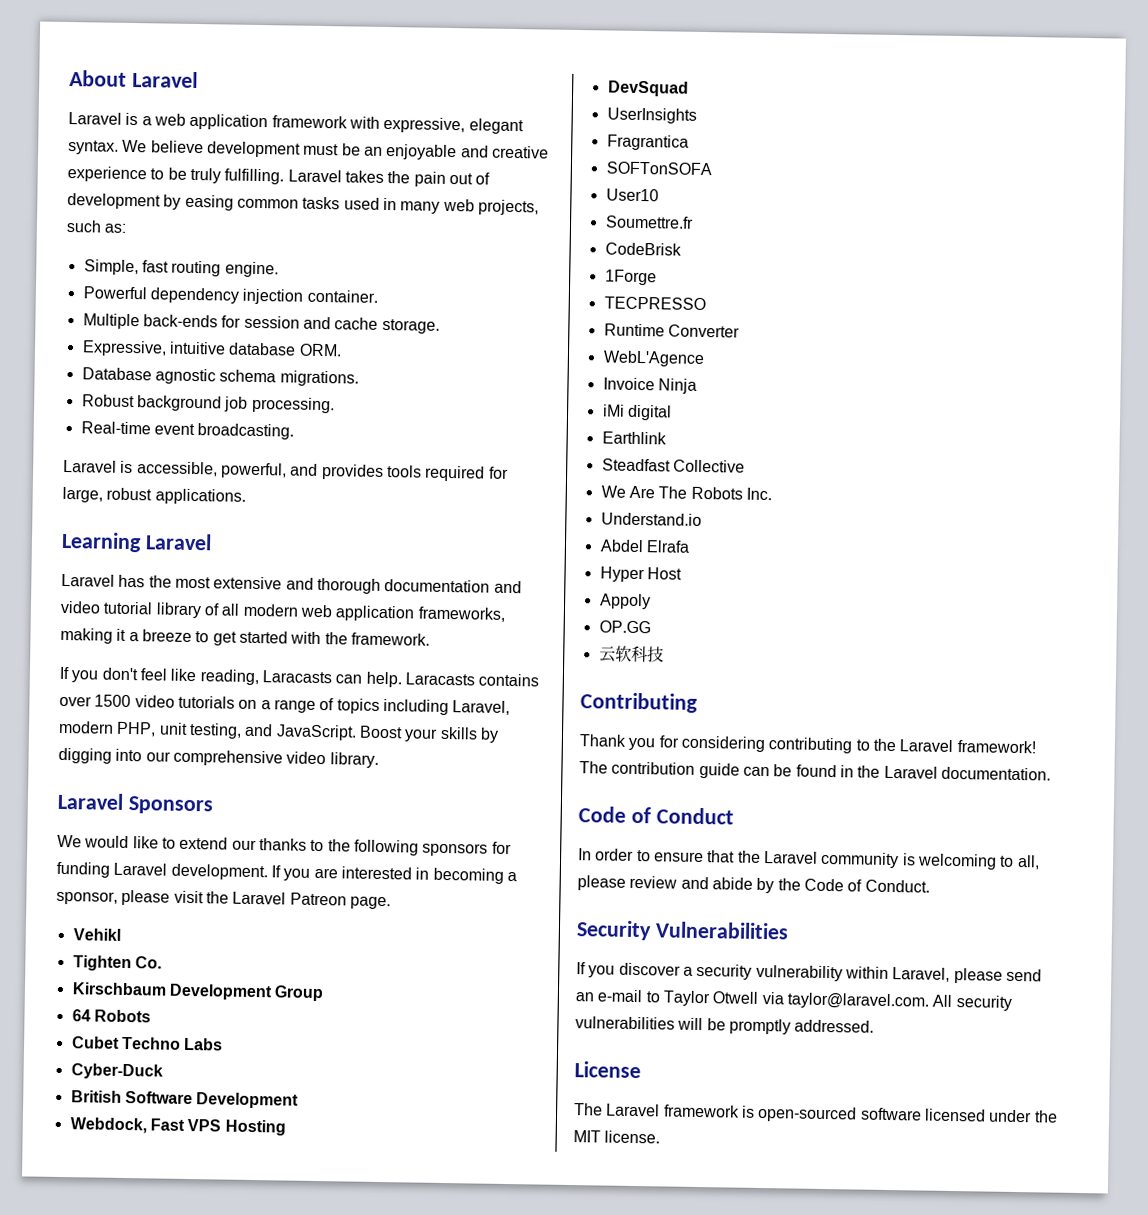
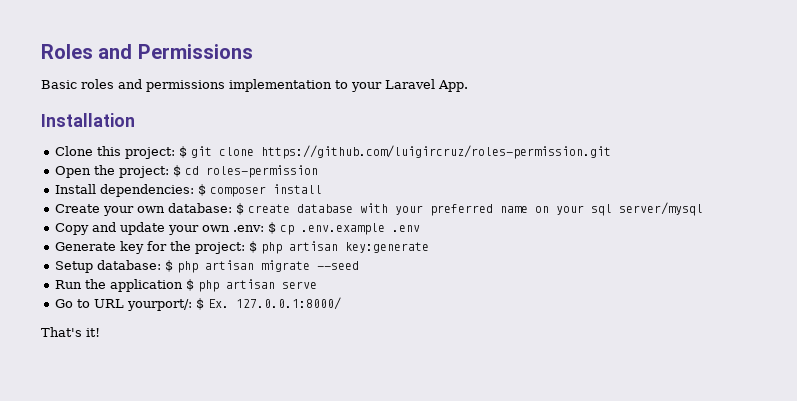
- About Laravel
- Laravel is a web application framework with expressive, elegant syntax. We believe development must be an enjoyable and creative experience to be truly fulfilling. Laravel takes the pain out of development by easing common tasks used in many web projects, such as:
- Simple, fast routing engine.
- Powerful dependency injection container.
- Multiple back-ends for session and cache storage.
- Expressive, intuitive database ORM.
- Database agnostic schema migrations.
- Robust background job processing.
- Real-time event broadcasting.
- Laravel is accessible, powerful, and provides tools required for large, robust applications.
- Learning Laravel
- Laravel has the most extensive and thorough documentation and video tutorial library of all modern web application frameworks, making it a breeze to get started with the framework.
- If you don't feel like reading, Laracasts can help. Laracasts contains over 1500 video tutorials on a range of topics including Laravel, modern PHP, unit testing, and JavaScript. Boost your skills by digging into our comprehensive video library.
- Laravel Sponsors
- We would like to extend our thanks to the following sponsors for funding Laravel development. If you are interested in becoming a sponsor, please visit the Laravel Patreon page.
- Vehikl
- Tighten Co.
- Kirschbaum Development Group
- 64 Robots
- Cubet Techno Labs
- Cyber-Duck
- British Software Development
- Webdock, Fast VPS Hosting
- DevSquad
- UserInsights
- Fragrantica
- SOFTonSOFA
- User10
- Soumettre.fr
- CodeBrisk
- 1Forge
- TECPRESSO
- Runtime Converter
- WebL'Agence
- Invoice Ninja
- iMi digital
- Earthlink
- Steadfast Collective
- We Are The Robots Inc.
- Understand.io
- Abdel Elrafa
- Hyper Host
- Appoly
- OP.GG
- 云软科技
- Contributing
- Thank you for considering contributing to the Laravel framework! The contribution guide can be found in the Laravel documentation.
- Code of Conduct
- In order to ensure that the Laravel community is welcoming to all, please review and abide by the Code of Conduct.
- Security Vulnerabilities
- If you discover a security vulnerability within Laravel, please send an e-mail to Taylor Otwell via taylor@laravel.com. All security vulnerabilities will be promptly addressed.
- License
- The Laravel framework is open-sourced software licensed under the MIT license.
+ Roles and Permissions
+ Basic roles and permissions implementation to your Laravel App.
+ Installation
+ Clone this project: $ git clone https://github.com/luigircruz/roles-permission.git
+ Open the project: $ cd roles-permission
+ Install dependencies: $ composer install
+ Create your own database: $ create database with your preferred name on your sql server/mysql
+ Copy and update your own .env: $ cp .env.example .env
+ Generate key for the project: $ php artisan key:generate
+ Setup database: $ php artisan migrate --seed
+ Run the application $ php artisan serve
+ Go to URL yourport/: $ Ex. 127.0.0.1:8000/
+ That's it!

